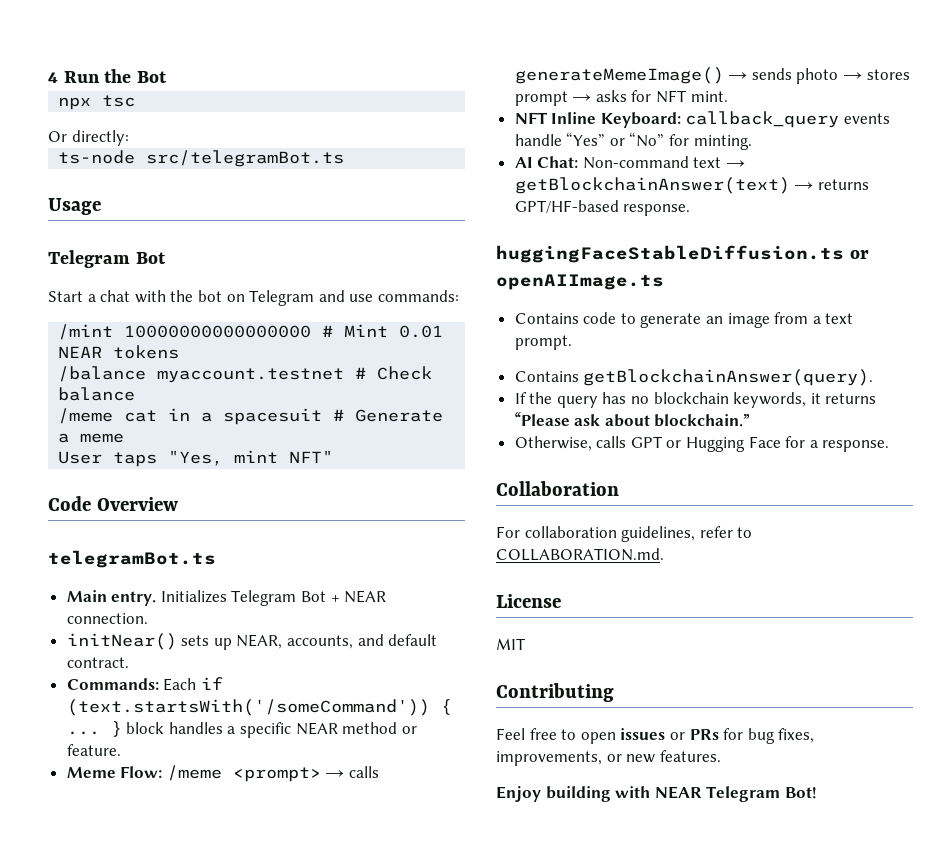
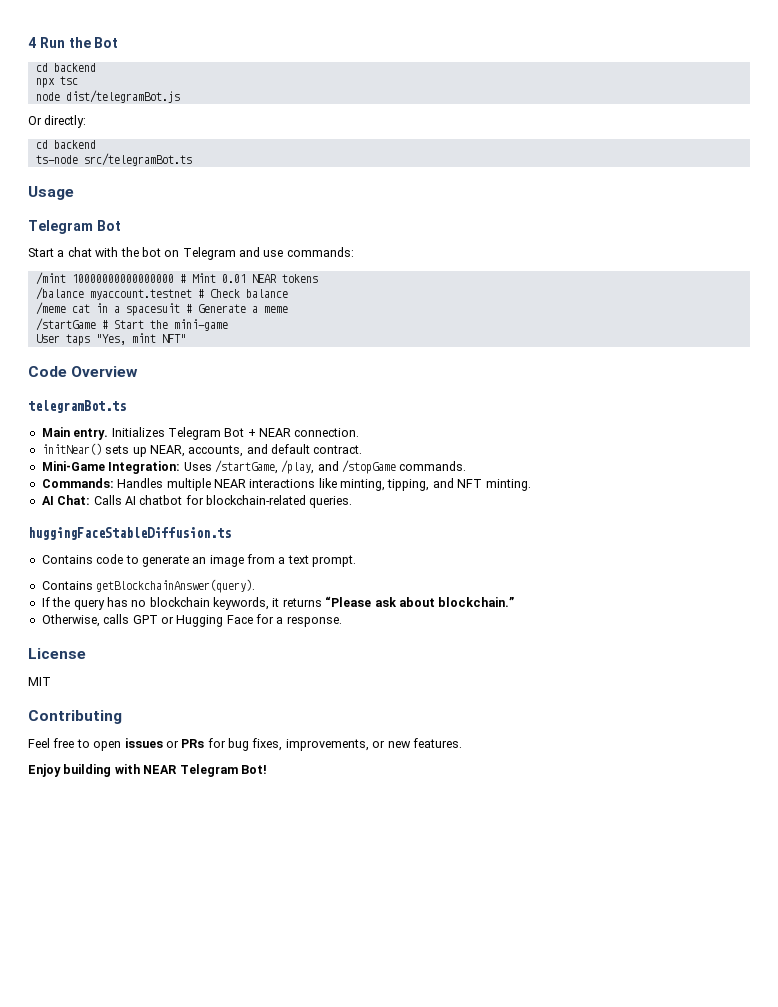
  4 Run the Bot
+ cd backend
+ node dist/telegramBot.js
  Or directly:
+ cd backend
+ /startGame # Start the mini-game
- Commands: Each if (text.startsWith('/someCommand')) { ... } block handles a specific NEAR method or feature.
- Meme Flow: /meme <prompt> → calls generateMemeImage() → sends photo → stores prompt → asks for NFT mint.
- NFT Inline Keyboard: callback_query events handle “Yes” or “No” for minting.
- AI Chat: Non-command text → getBlockchainAnswer(text) → returns GPT/HF-based response.
+ Mini-Game Integration: Uses /startGame, /play, and /stopGame commands.
+ Commands: Handles multiple NEAR interactions like minting, tipping, and NFT minting.
+ AI Chat: Calls AI chatbot for blockchain-related queries.
- huggingFaceStableDiffusion.ts or openAIImage.ts
+ huggingFaceStableDiffusion.ts
- Collaboration
- For collaboration guidelines, refer to COLLABORATION.md.

